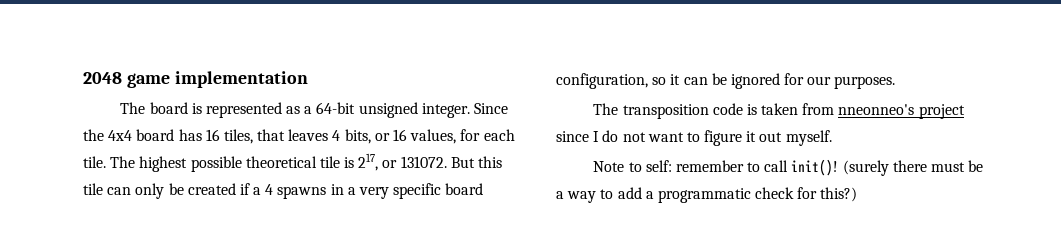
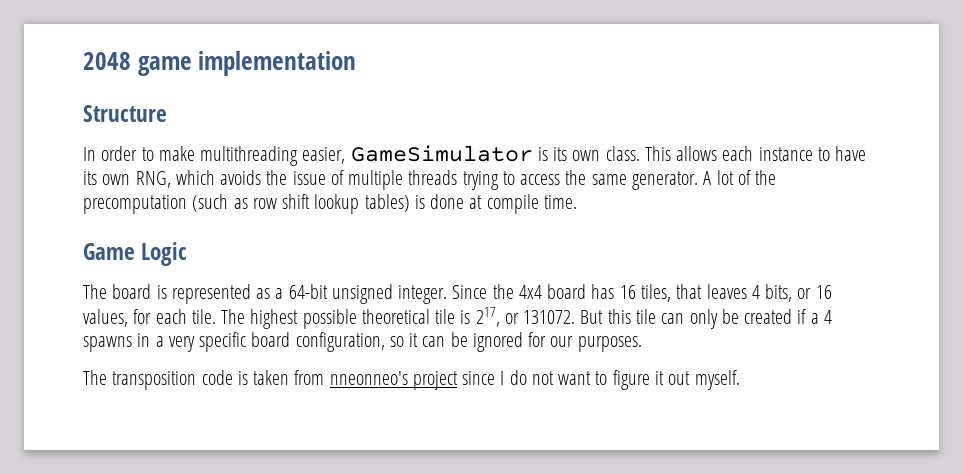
+ Structure
+ In order to make multithreading easier, GameSimulator is its own class. This allows each instance to have its own RNG, which avoids the issue of multiple threads trying to access the same generator. A lot of the precomputation (such as row shift lookup tables) is done at compile time.
+ Game Logic
- Note to self: remember to call init()! (surely there must be a way to add a programmatic check for this?)

